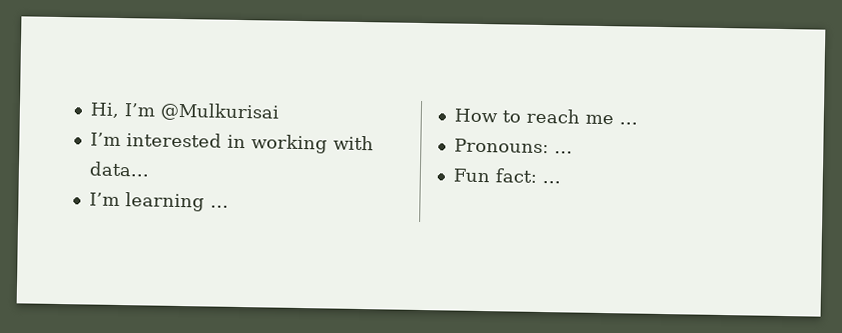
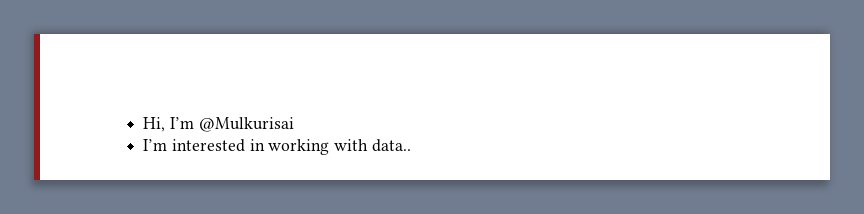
- I’m interested in working with data...
- I’m learning ...
- How to reach me ...
- Pronouns: ...
- Fun fact: ...
+ I’m interested in working with data..

